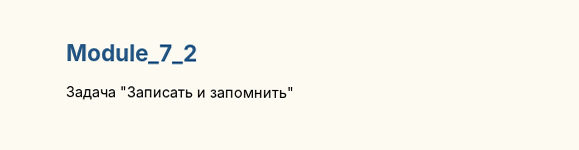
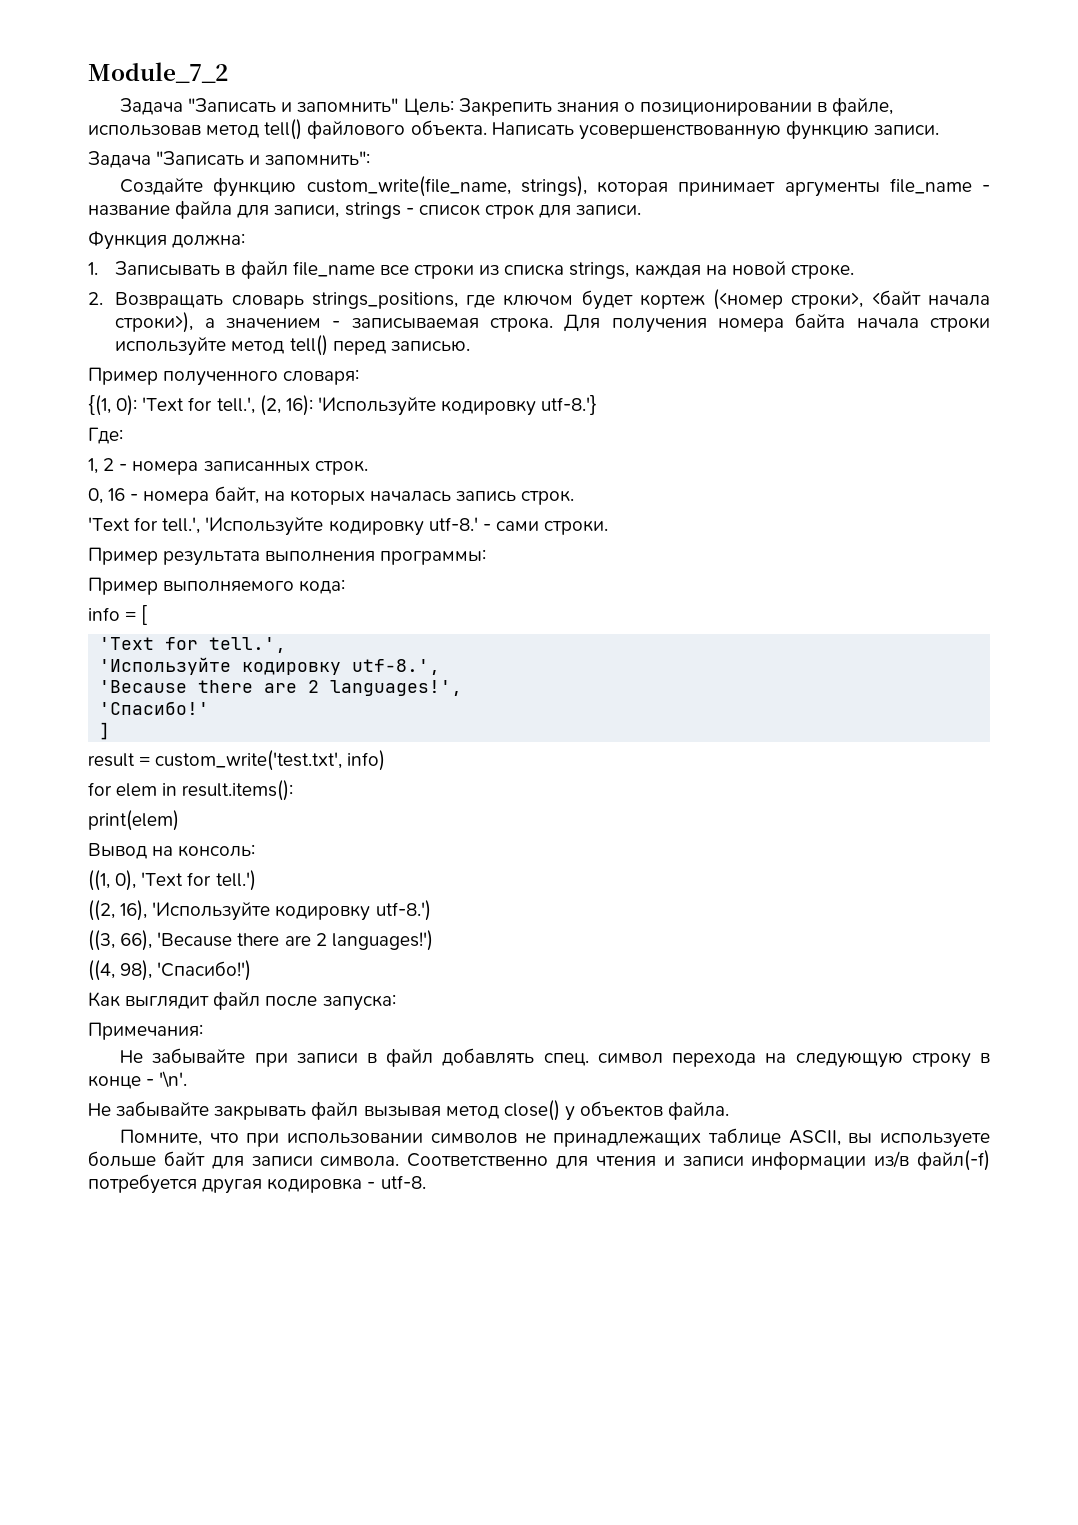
- Задача "Записать и запомнить"
+ Задача "Записать и запомнить" Цель: Закрепить знания о позиционировании в файле, использовав метод tell() файлового объекта. Написать усовершенствованную функцию записи.
+ Задача "Записать и запомнить":
+ Создайте функцию custom_write(file_name, strings), которая принимает аргументы file_name - название файла для записи, strings - список строк для записи.
+ Функция должна:
+ 1. Записывать в файл file_name все строки из списка strings, каждая на новой строке.
+ 2. Возвращать словарь strings_positions, где ключом будет кортеж (<номер строки>, <байт начала строки>), а значением - записываемая строка. Для получения номера байта начала строки используйте метод tell() перед записью.
+ Пример полученного словаря:
+ {(1, 0): 'Text for tell.', (2, 16): 'Используйте кодировку utf-8.'}
+ Где:
+ 1, 2 - номера записанных строк.
+ 0, 16 - номера байт, на которых началась запись строк.
+ 'Text for tell.', 'Используйте кодировку utf-8.' - сами строки.
+ Пример результата выполнения программы:
+ Пример выполняемого кода:
+ info = [
+ 'Text for tell.',
+ 'Используйте кодировку utf-8.',
+ 'Because there are 2 languages!',
+ 'Спасибо!'
+ ]
+ result = custom_write('test.txt', info)
+ for elem in result.items():
+ print(elem)
+ Вывод на консоль:
+ ((1, 0), 'Text for tell.')
+ ((2, 16), 'Используйте кодировку utf-8.')
+ ((3, 66), 'Because there are 2 languages!')
+ ((4, 98), 'Спасибо!')
+ Как выглядит файл после запуска:
+ Примечания:
+ Не забывайте при записи в файл добавлять спец. символ перехода на следующую строку в конце - '\n'.
+ Не забывайте закрывать файл вызывая метод close() у объектов файла.
+ Помните, что при использовании символов не принадлежащих таблице ASCII, вы используете больше байт для записи символа. Соответственно для чтения и записи информации из/в файл(-f) потребуется другая кодировка - utf-8.

